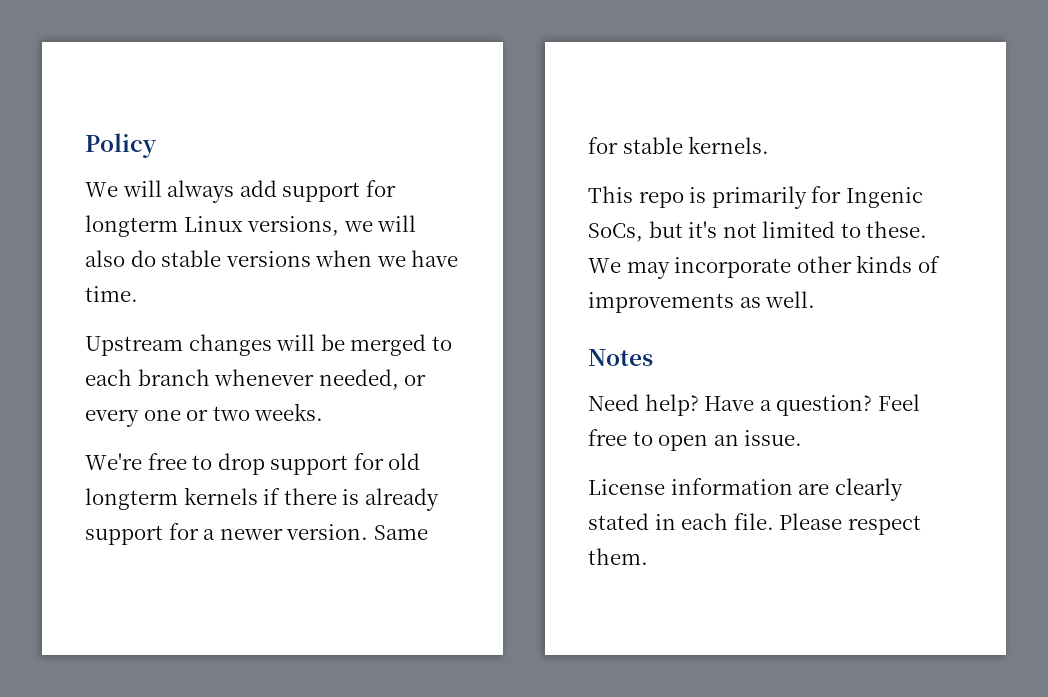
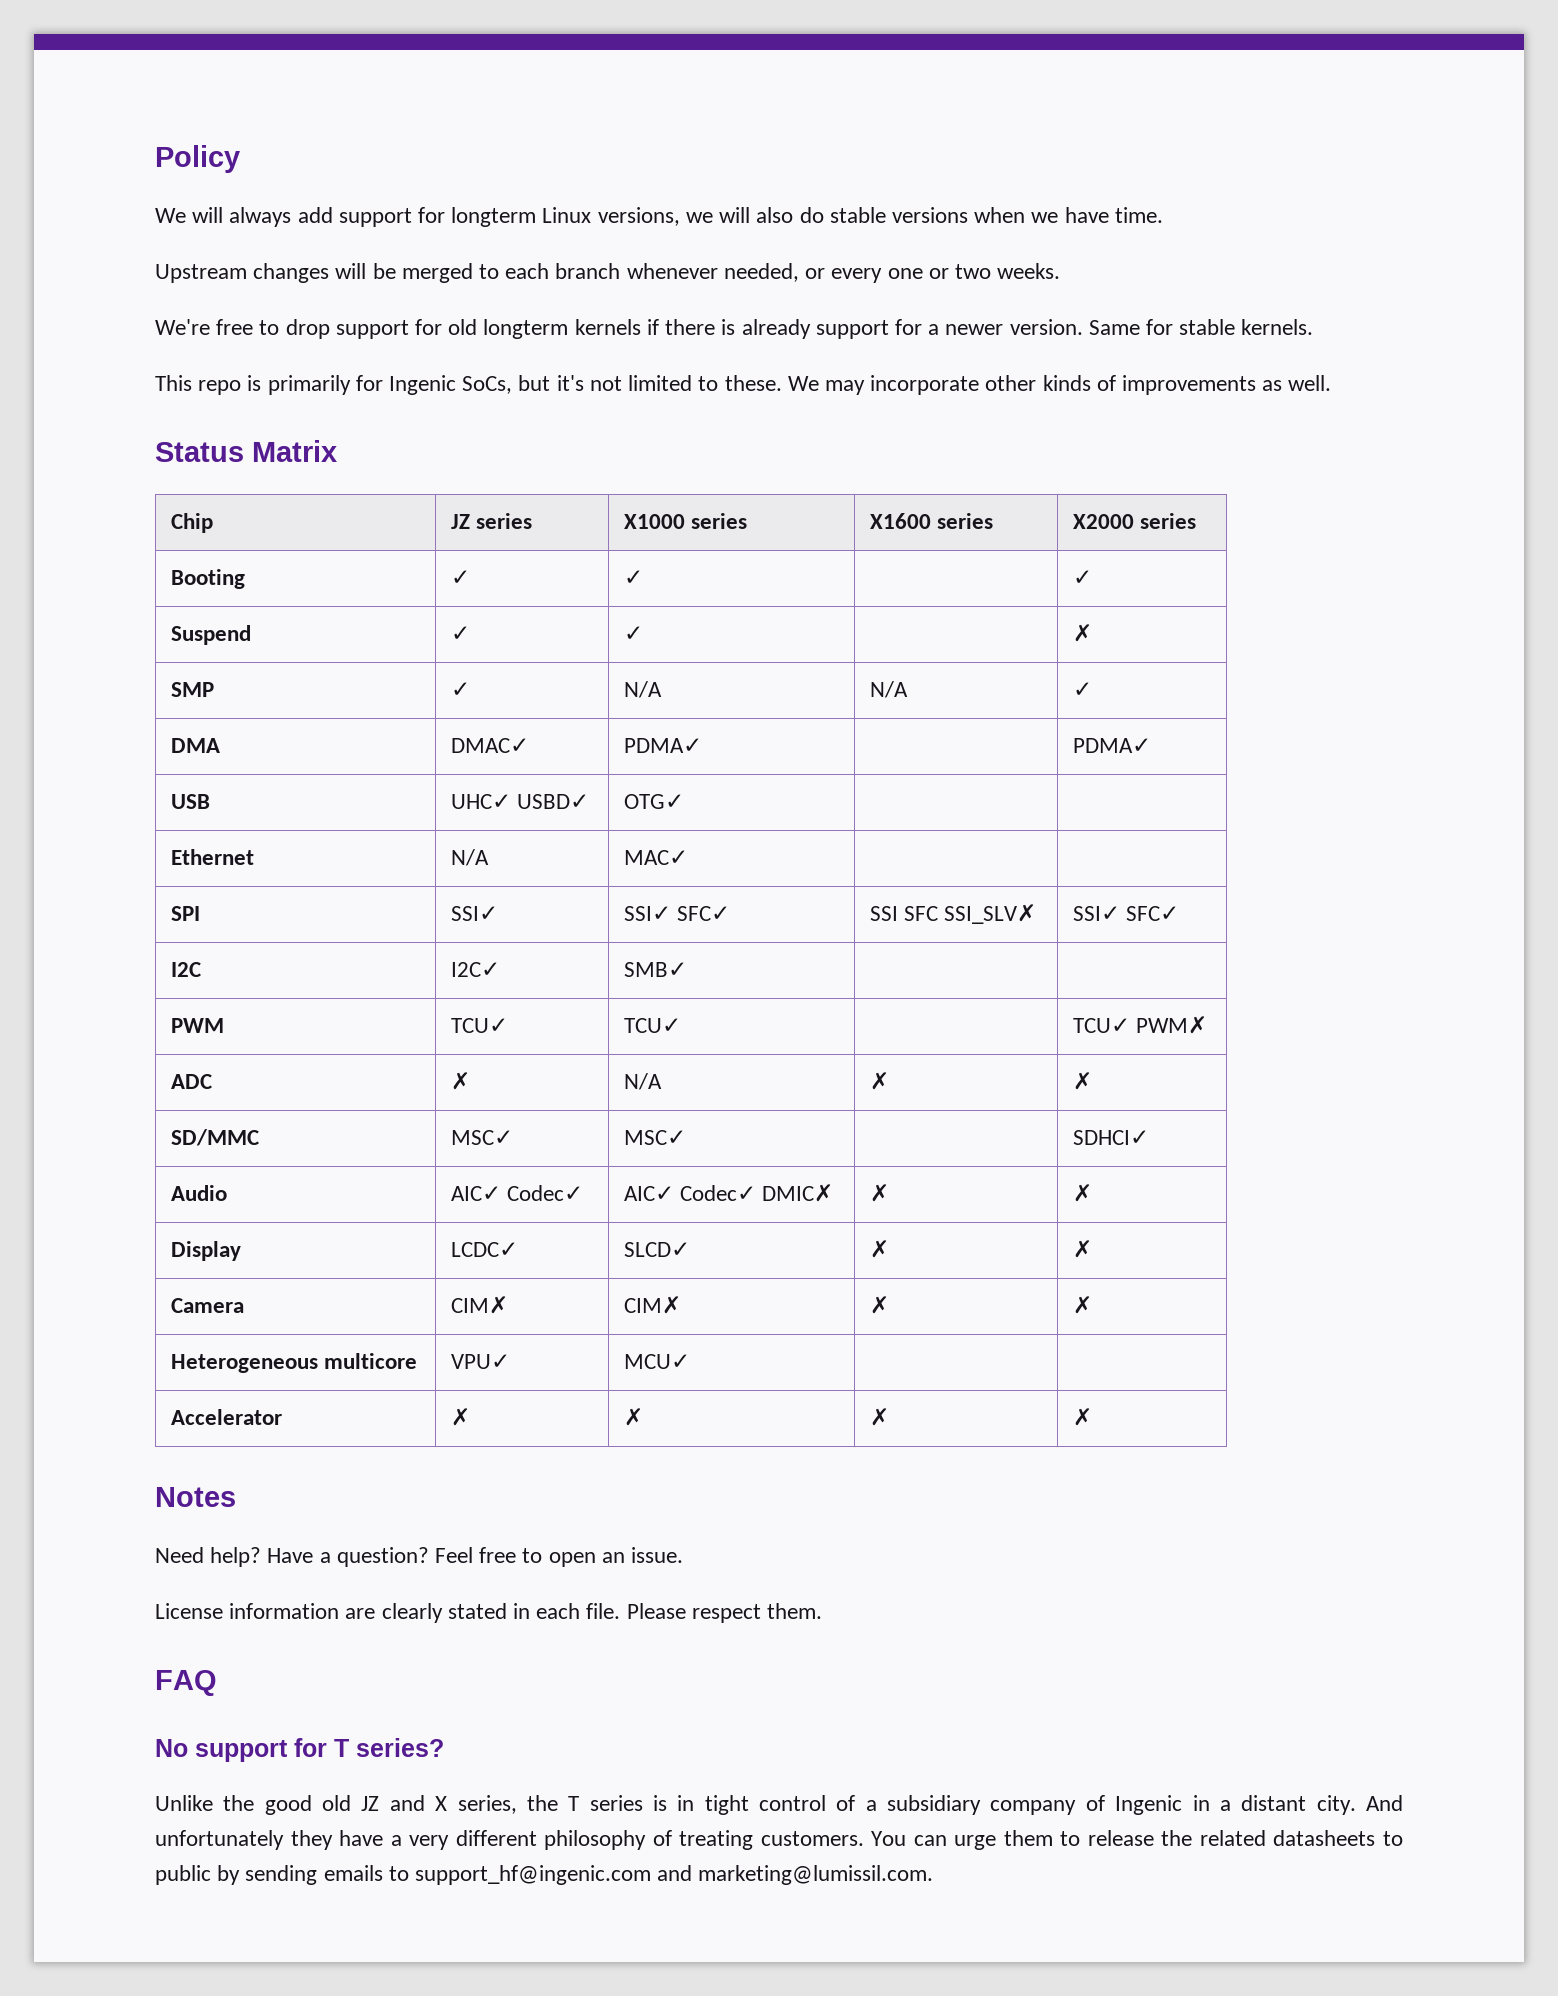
+ Status Matrix
+ Chip | JZ series | X1000 series | X1600 series | X2000 series
+ Booting | ✓ | ✓ | | ✓
+ Suspend | ✓ | ✓ | | ✗
+ SMP | ✓ | N/A | N/A | ✓
+ DMA | DMAC✓ | PDMA✓ | | PDMA✓
+ USB | UHC✓ USBD✓ | OTG✓ | |
+ Ethernet | N/A | MAC✓ | |
+ SPI | SSI✓ | SSI✓ SFC✓ | SSI SFC SSI_SLV✗ | SSI✓ SFC✓
+ I2C | I2C✓ | SMB✓ | |
+ PWM | TCU✓ | TCU✓ | | TCU✓ PWM✗
+ ADC | ✗ | N/A | ✗ | ✗
+ SD/MMC | MSC✓ | MSC✓ | | SDHCI✓
+ Audio | AIC✓ Codec✓ | AIC✓ Codec✓ DMIC✗ | ✗ | ✗
+ Display | LCDC✓ | SLCD✓ | ✗ | ✗
+ Camera | CIM✗ | CIM✗ | ✗ | ✗
+ Heterogeneous multicore | VPU✓ | MCU✓ | |
+ Accelerator | ✗ | ✗ | ✗ | ✗
+ FAQ
+ No support for T series?
+ Unlike the good old JZ and X series, the T series is in tight control of a subsidiary company of Ingenic in a distant city. And unfortunately they have a very different philosophy of treating customers. You can urge them to release the related datasheets to public by sending emails to support_hf@ingenic.com and marketing@lumissil.com.

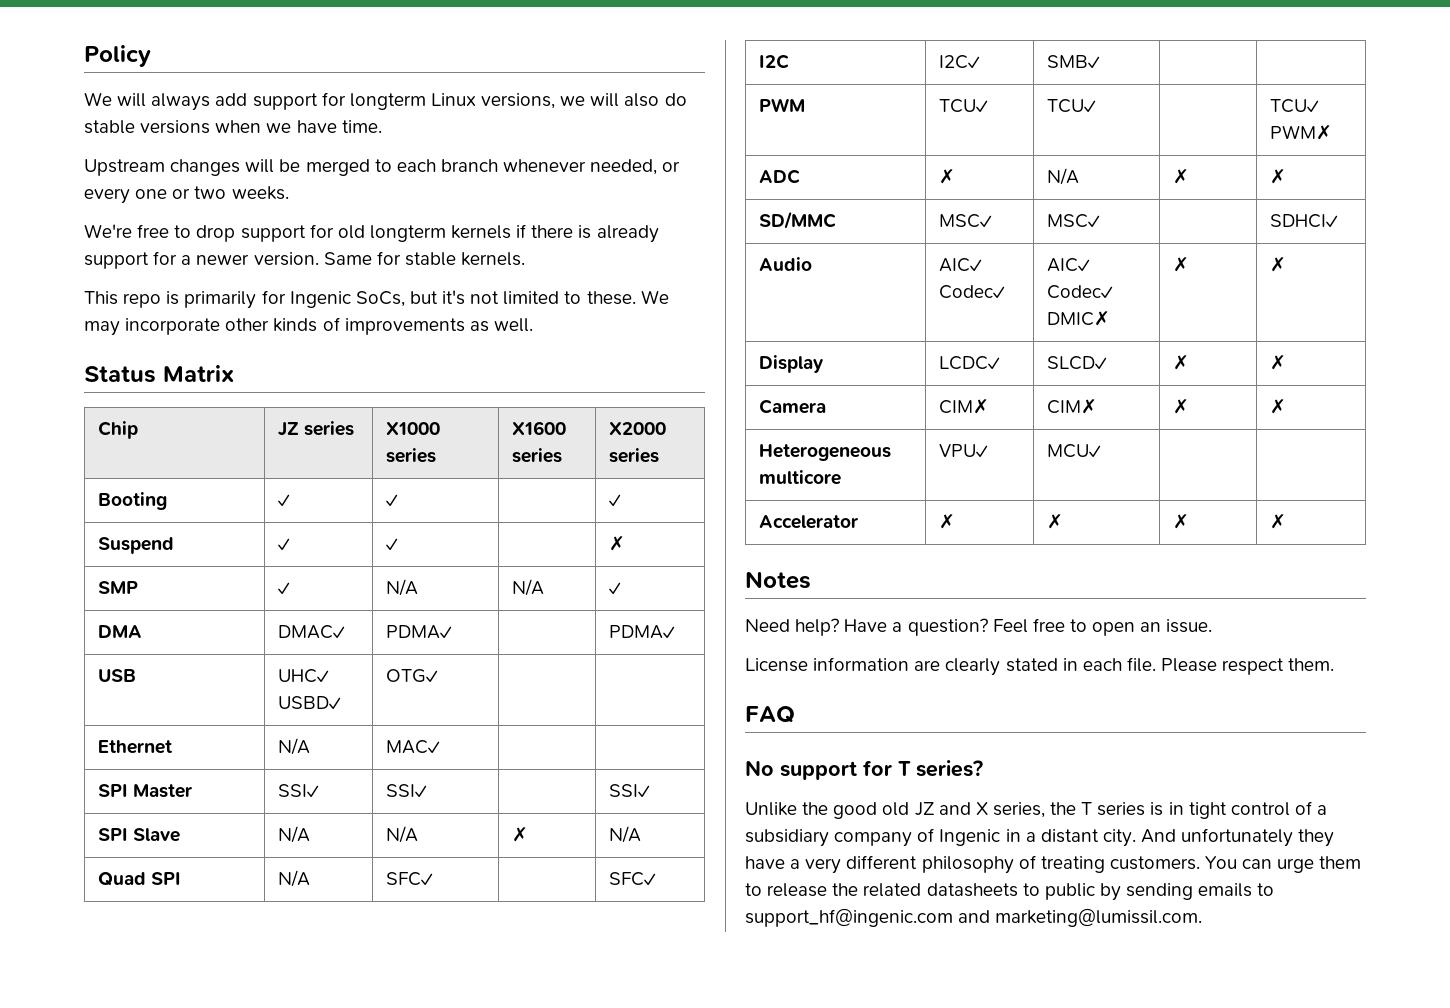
- SPI | SSI✓ | SSI✓ SFC✓ | SSI SFC SSI_SLV✗ | SSI✓ SFC✓
+ SPI Master | SSI✓ | SSI✓ | | SSI✓
+ SPI Slave | N/A | N/A | ✗ | N/A
+ Quad SPI | N/A | SFC✓ | | SFC✓

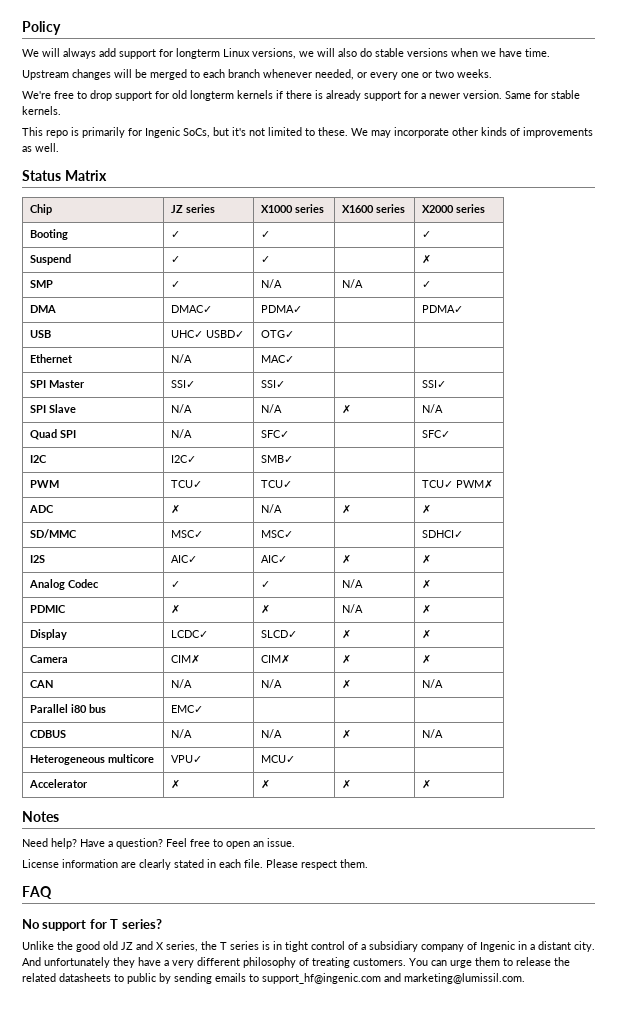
- Audio | AIC✓ Codec✓ | AIC✓ Codec✓ DMIC✗ | ✗ | ✗
+ I2S | AIC✓ | AIC✓ | ✗ | ✗
+ Analog Codec | ✓ | ✓ | N/A | ✗
+ PDMIC | ✗ | ✗ | N/A | ✗
+ CAN | N/A | N/A | ✗ | N/A
+ Parallel i80 bus | EMC✓ | | |
+ CDBUS | N/A | N/A | ✗ | N/A

